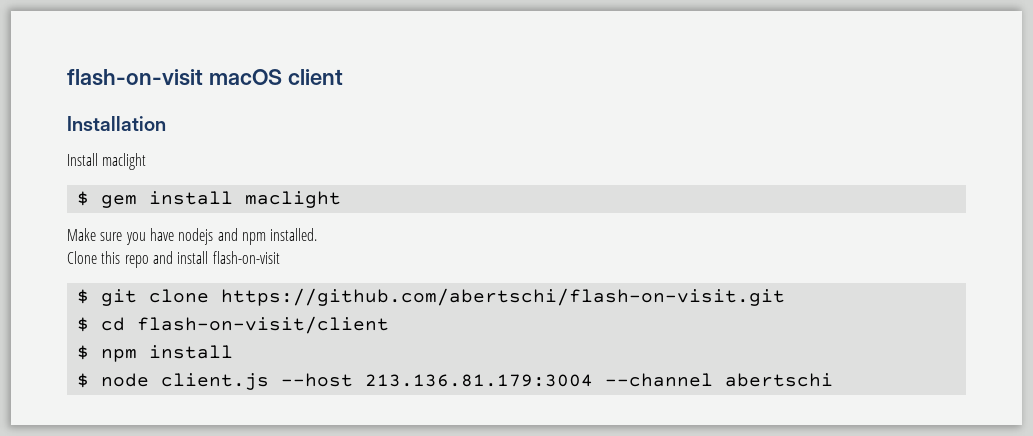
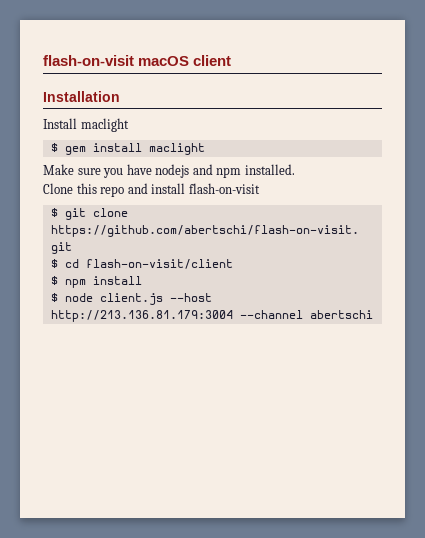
- $ node client.js --host 213.136.81.179:3004 --channel abertschi
+ $ node client.js --host http://213.136.81.179:3004 --channel abertschi

